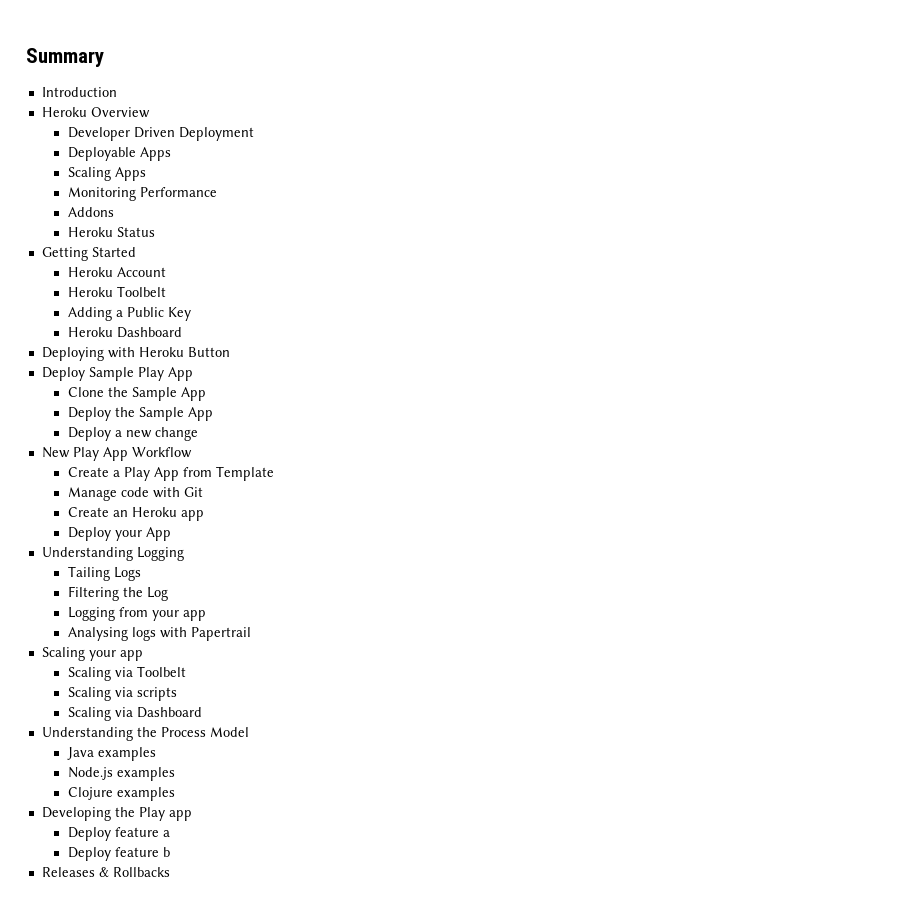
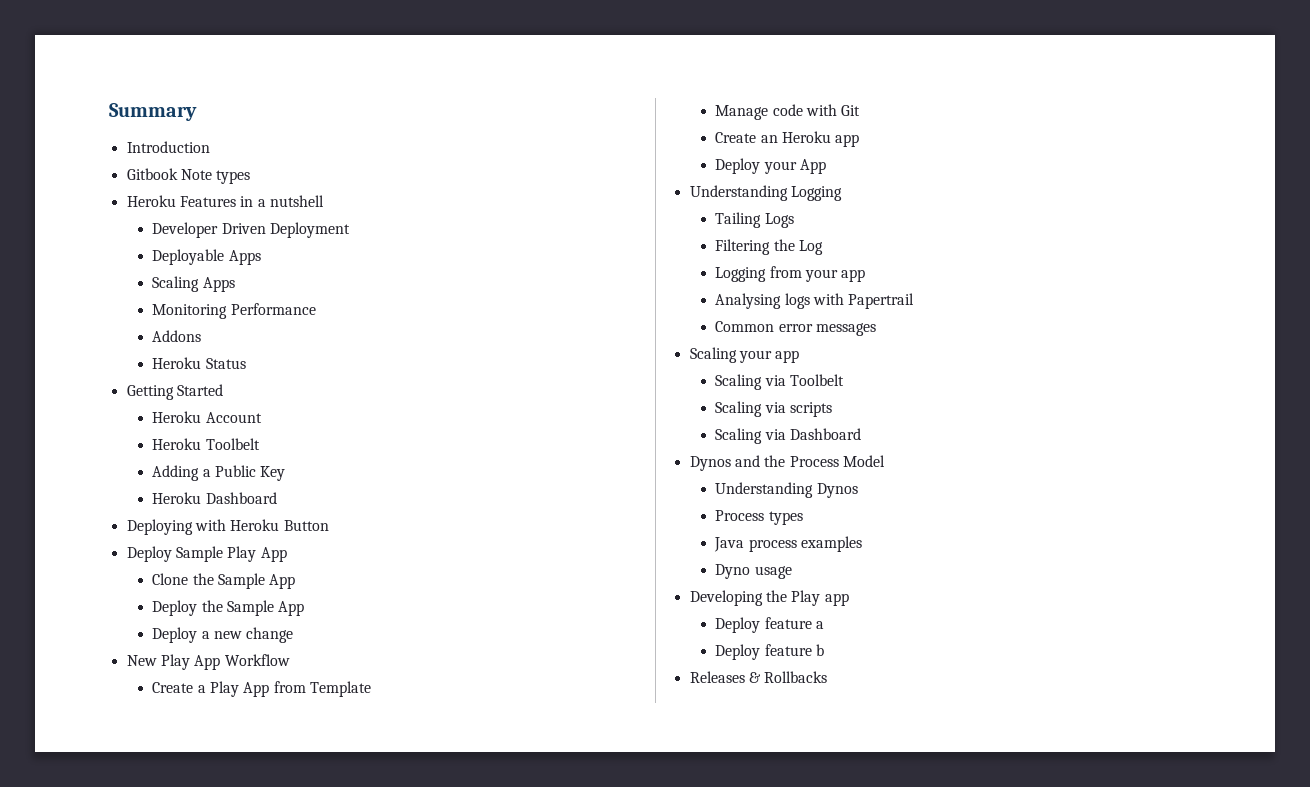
- Heroku Overview
+ Gitbook Note types
+ Heroku Features in a nutshell
+ Common error messages
- Understanding the Process Model
+ Dynos and the Process Model
+ Understanding Dynos
+ Process types
- Java examples
- Node.js examples
- Clojure examples
+ Java process examples
+ Dyno usage

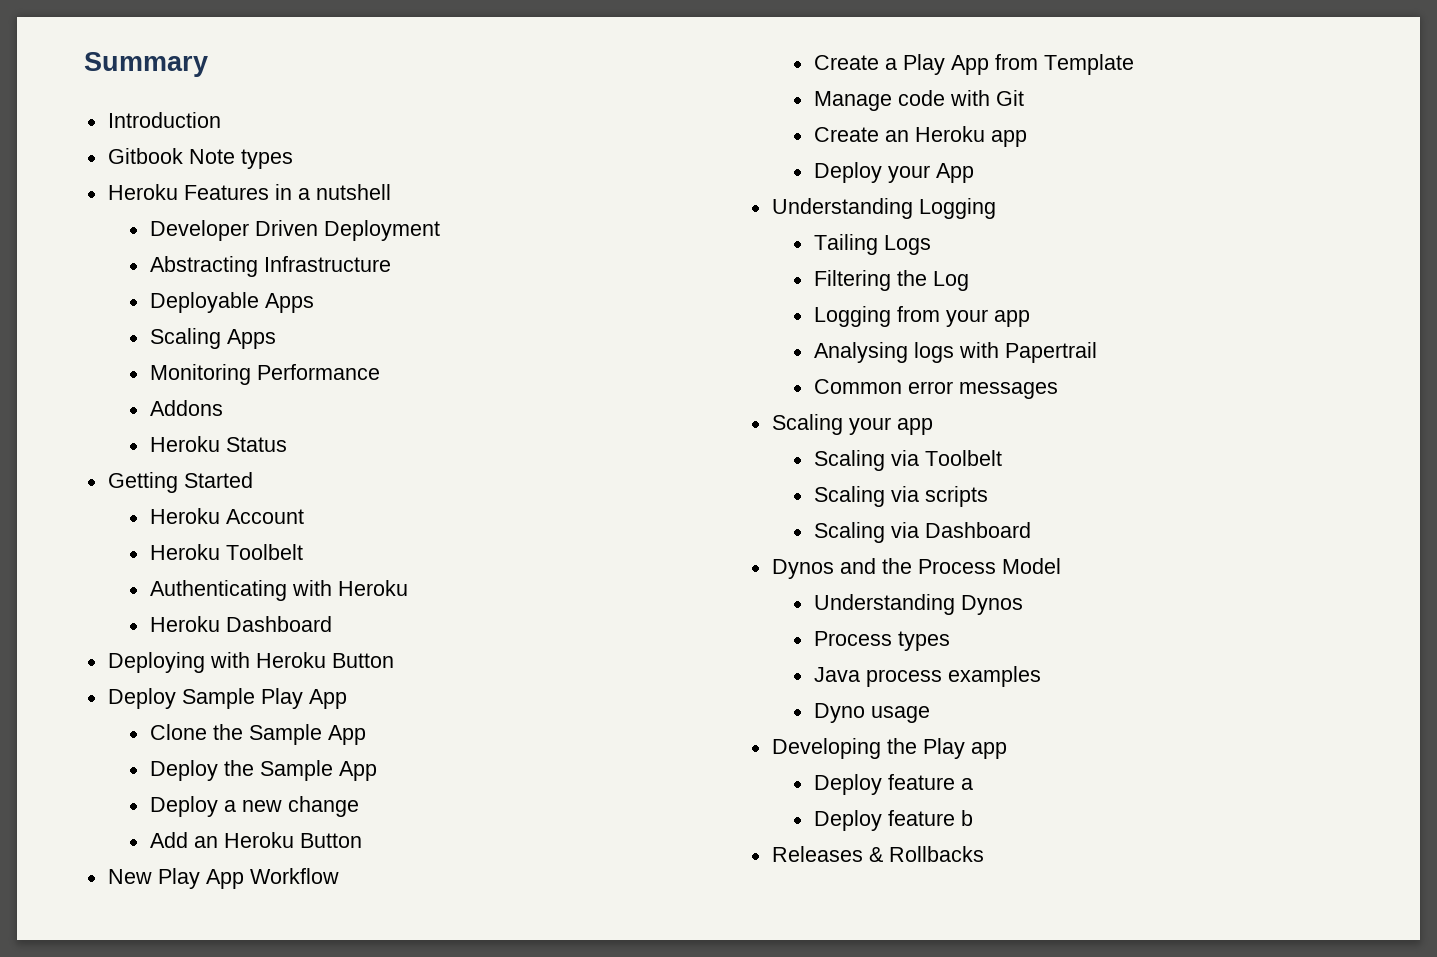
+ Abstracting Infrastructure
- Adding a Public Key
+ Authenticating with Heroku
+ Add an Heroku Button

